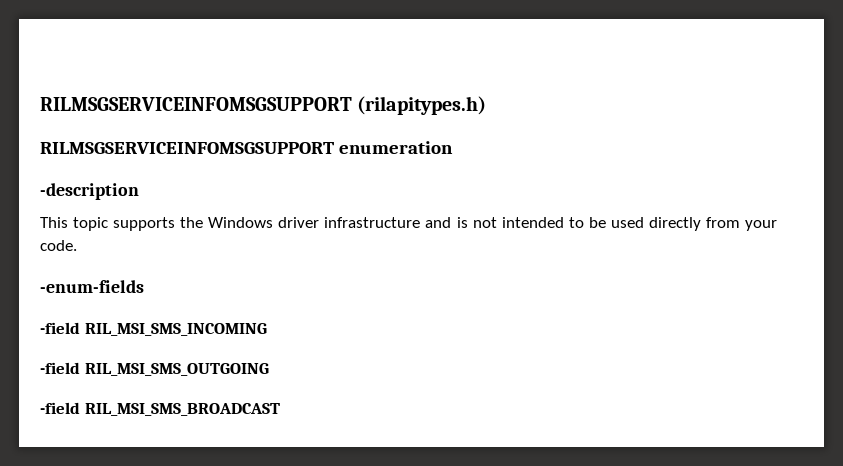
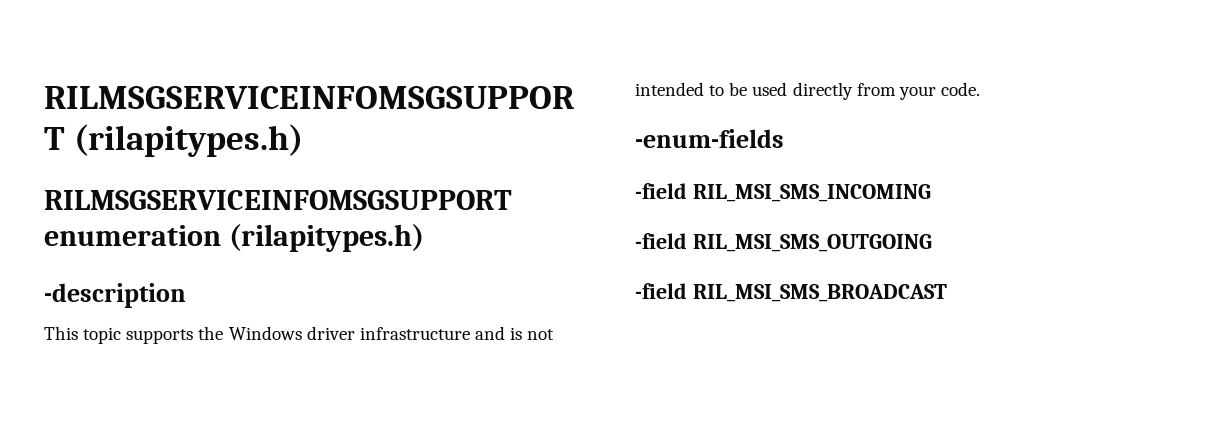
- RILMSGSERVICEINFOMSGSUPPORT enumeration
+ RILMSGSERVICEINFOMSGSUPPORT enumeration (rilapitypes.h)

